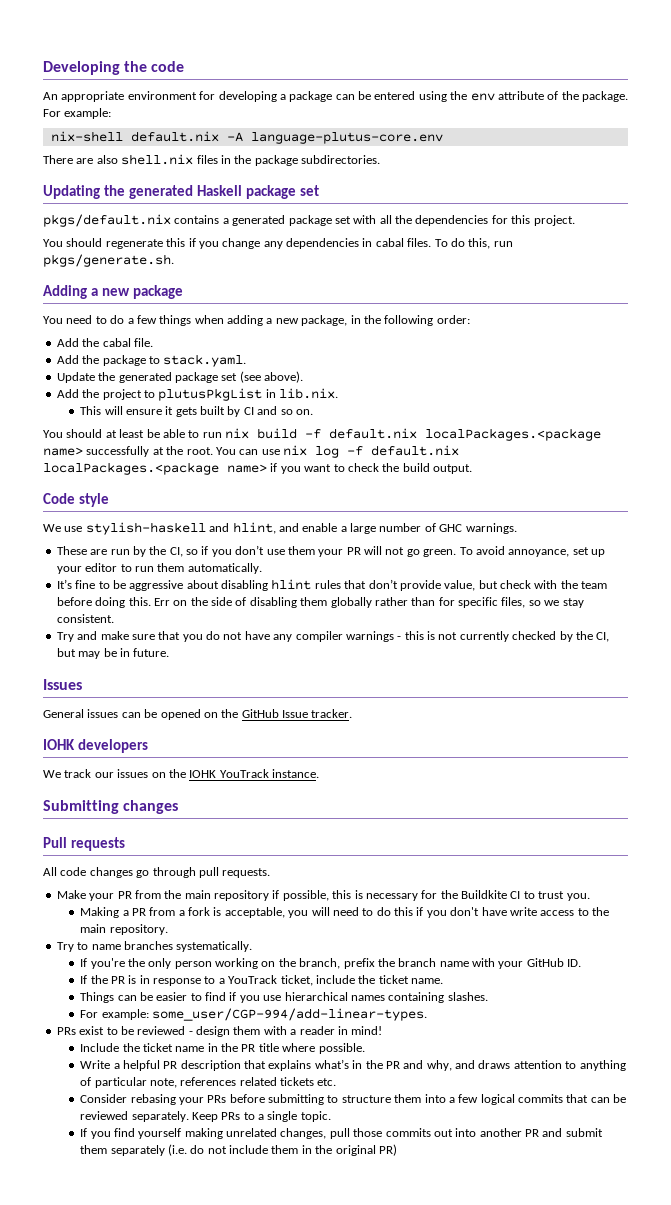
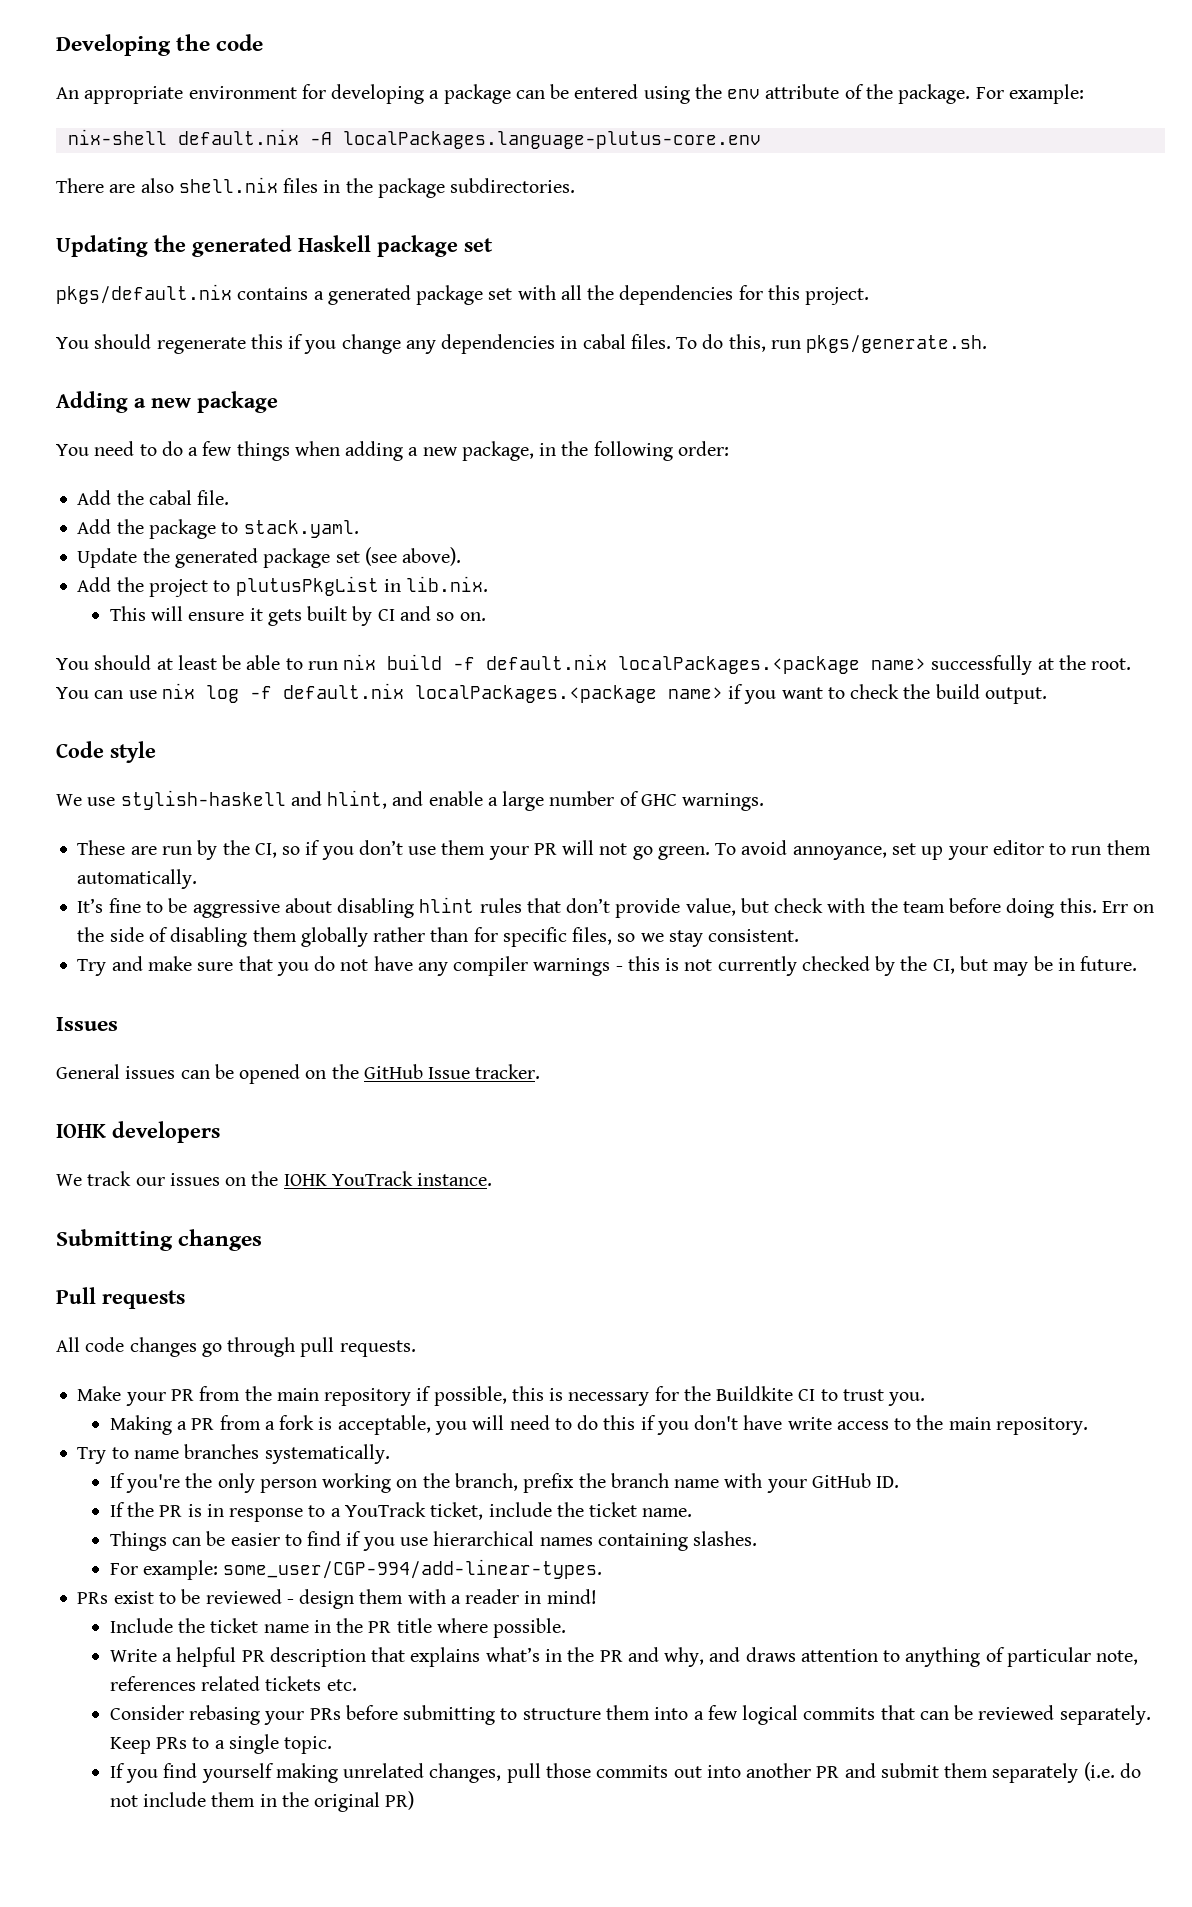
- nix-shell default.nix -A language-plutus-core.env
+ nix-shell default.nix -A localPackages.language-plutus-core.env

